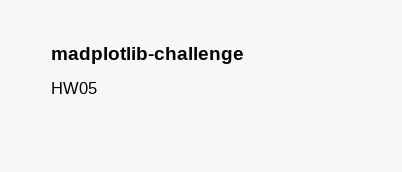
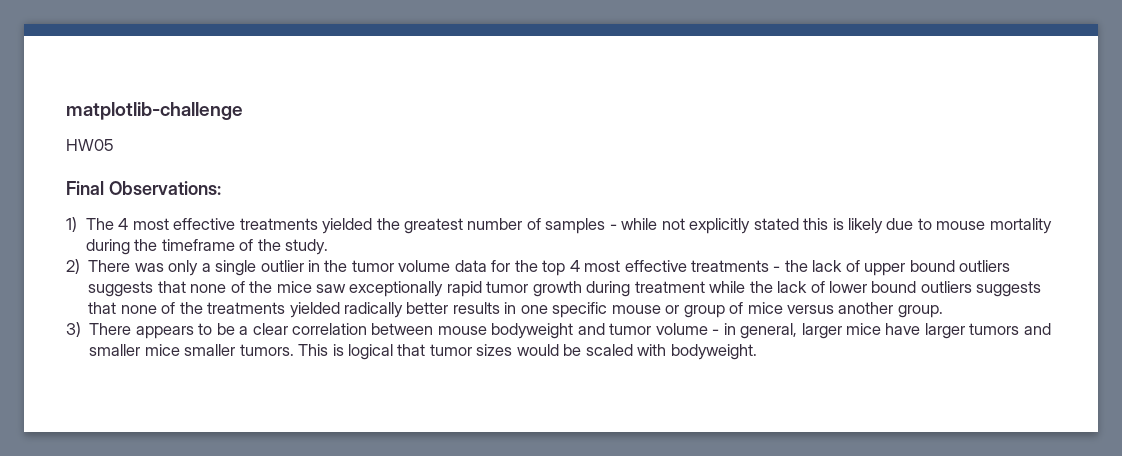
- madplotlib-challenge
+ matplotlib-challenge
+ Final Observations:
+ 1) The 4 most effective treatments yielded the greatest number of samples - while not explicitly stated this is likely due to mouse mortality during the timeframe of the study.
+ 2) There was only a single outlier in the tumor volume data for the top 4 most effective treatments - the lack of upper bound outliers suggests that none of the mice saw exceptionally rapid tumor growth during treatment while the lack of lower bound outliers suggests that none of the treatments yielded radically better results in one specific mouse or group of mice versus another group.
+ 3) There appears to be a clear correlation between mouse bodyweight and tumor volume - in general, larger mice have larger tumors and smaller mice smaller tumors. This is logical that tumor sizes would be scaled with bodyweight.

